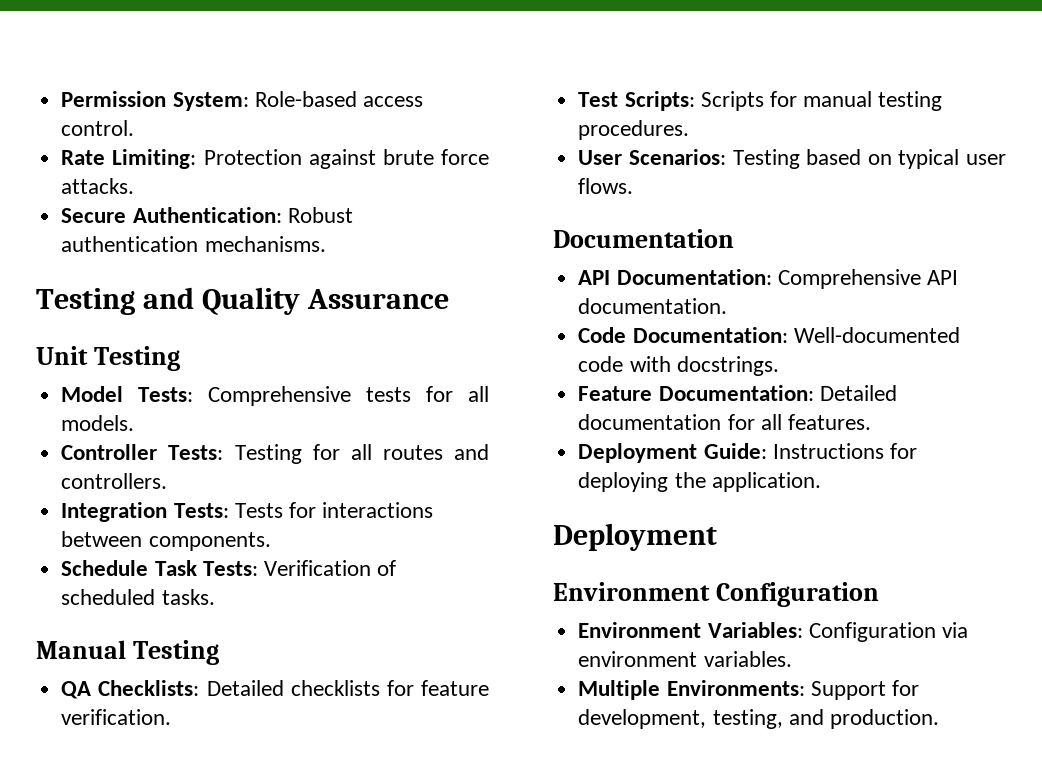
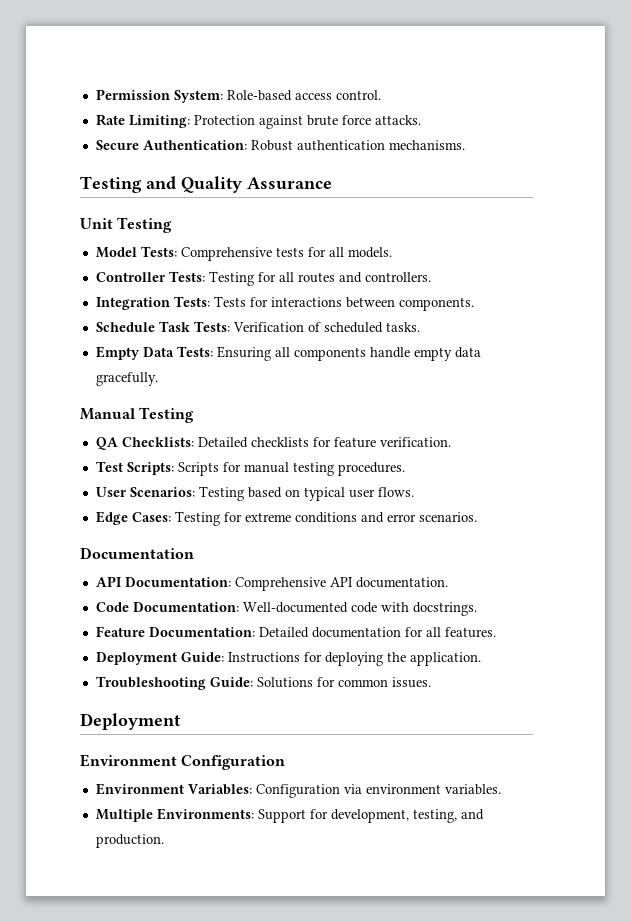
+ Empty Data Tests: Ensuring all components handle empty data gracefully.
+ Edge Cases: Testing for extreme conditions and error scenarios.
+ Troubleshooting Guide: Solutions for common issues.

